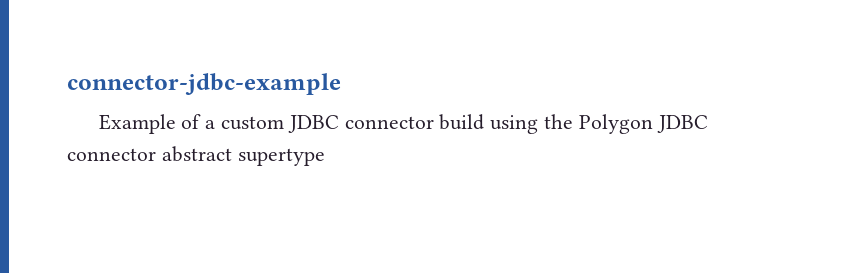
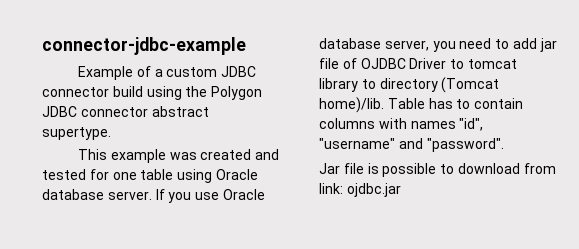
- Example of a custom JDBC connector build using the Polygon JDBC connector abstract supertype
+ Example of a custom JDBC connector build using the Polygon JDBC connector abstract supertype.
+ This example was created and tested for one table using Oracle database server. If you use Oracle database server, you need to add jar file of OJDBC Driver to tomcat library to directory (Tomcat home)/lib. Table has to contain columns with names "id", "username" and "password".
+ Jar file is possible to download from link: ojdbc.jar

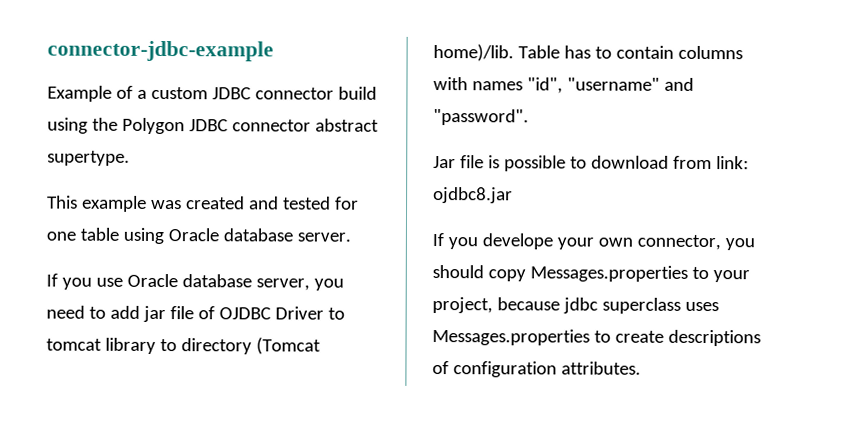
- This example was created and tested for one table using Oracle database server. If you use Oracle database server, you need to add jar file of OJDBC Driver to tomcat library to directory (Tomcat home)/lib.
+ This example was created and tested for one table using Oracle database server.
+ If you use Oracle database server, you need to add jar file of OJDBC Driver to tomcat library to directory (Tomcat home)/lib.
- Jar file is possible to download from link: ojdbc.jar
+ Jar file is possible to download from link: ojdbc8.jar
+ If you develope your own connector, you should copy Messages.properties to your project, because jdbc superclass uses Messages.properties to create descriptions of configuration attributes.

